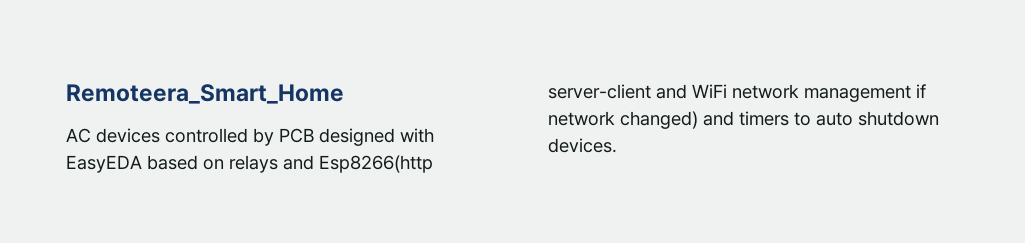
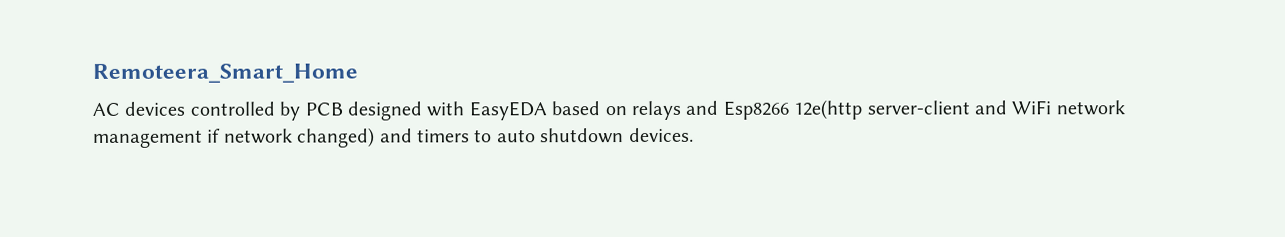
- AC devices controlled by PCB designed with EasyEDA based on relays and Esp8266(http server-client and WiFi network management if network changed) and timers to auto shutdown devices.
+ AC devices controlled by PCB designed with EasyEDA based on relays and Esp8266 12e(http server-client and WiFi network management if network changed) and timers to auto shutdown devices.

